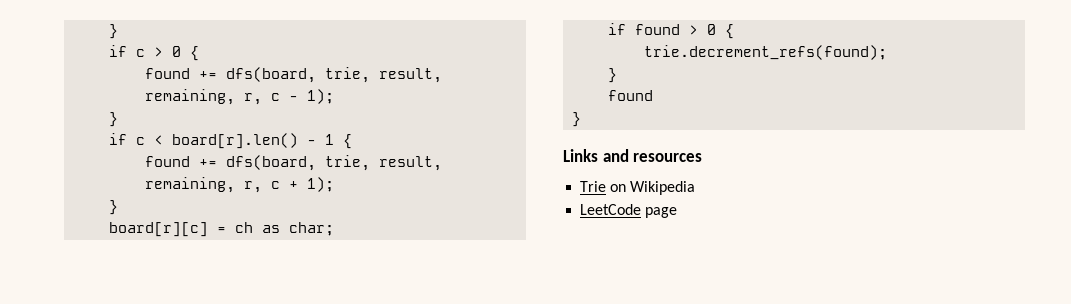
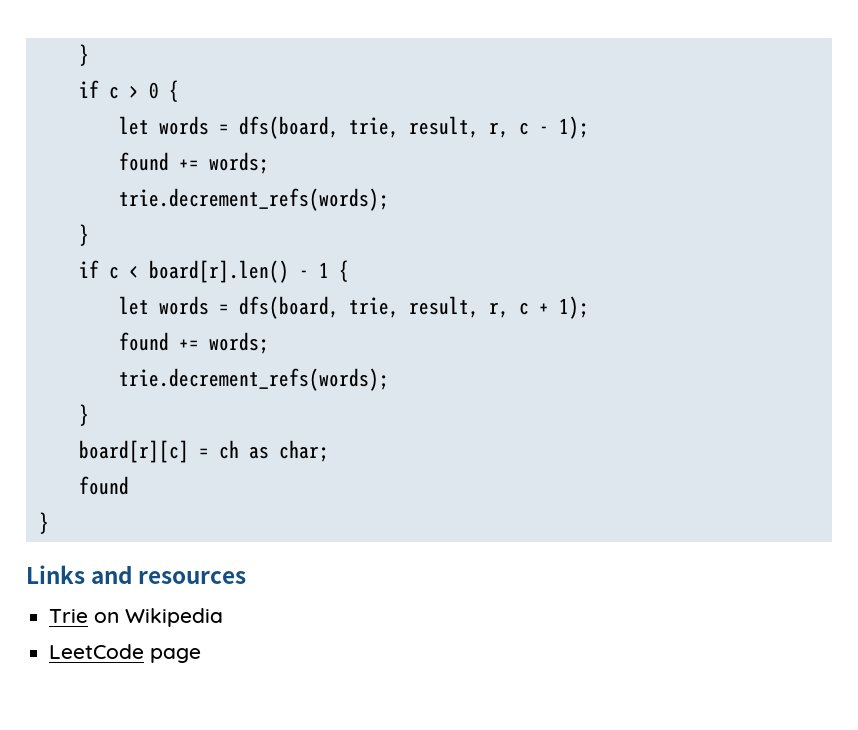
- found += dfs(board, trie, result, remaining, r, c - 1);
+ let words = dfs(board, trie, result, r, c - 1);
+ found += words;
+ trie.decrement_refs(words);
- found += dfs(board, trie, result, remaining, r, c + 1);
+ let words = dfs(board, trie, result, r, c + 1);
+ found += words;
+ trie.decrement_refs(words);
- if found > 0 {
- trie.decrement_refs(found);
- }

